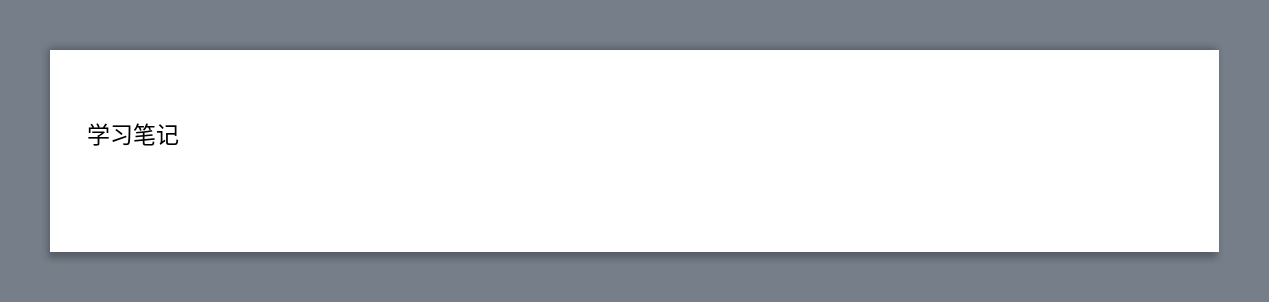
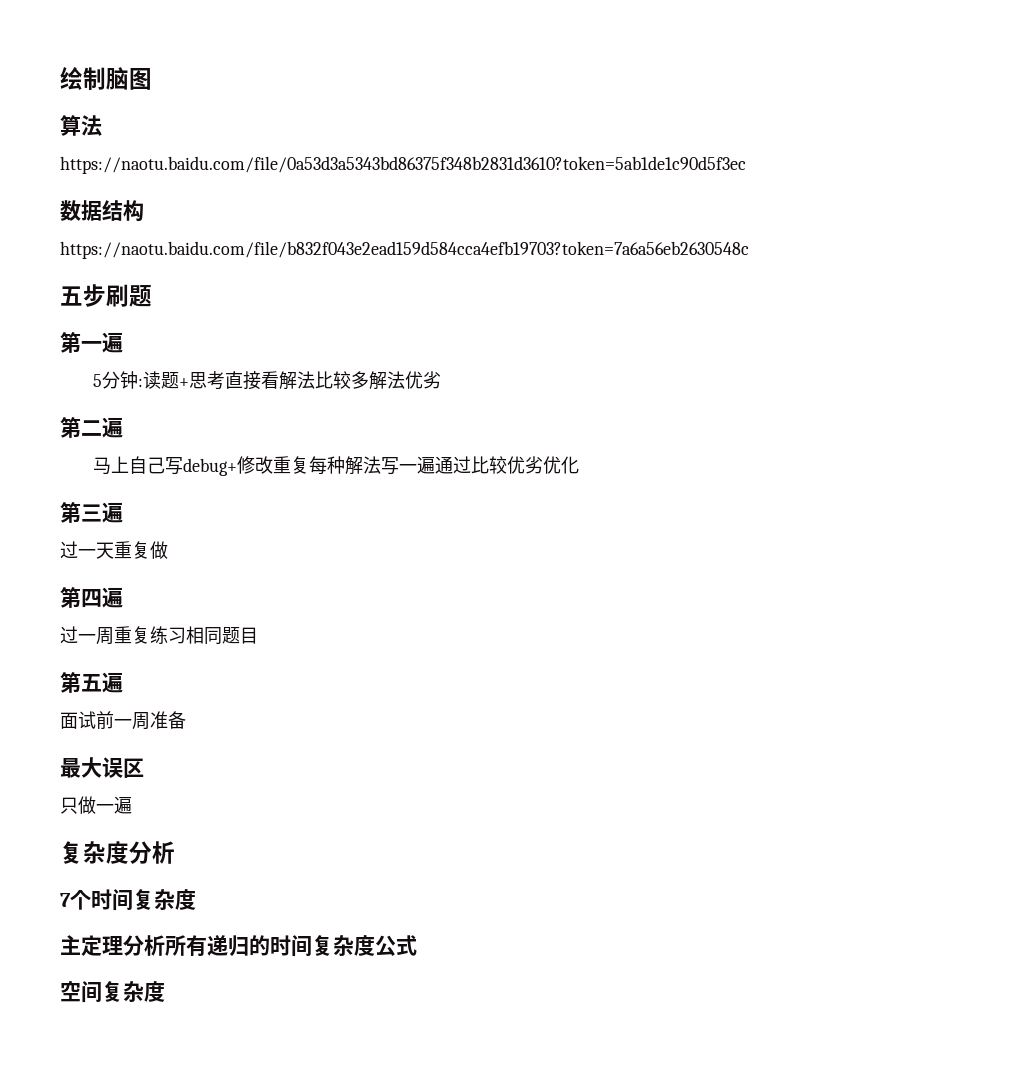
- 学习笔记
+ 绘制脑图
+ 算法
+ https://naotu.baidu.com/file/0a53d3a5343bd86375f348b2831d3610?token=5ab1de1c90d5f3ec
+ 数据结构
+ https://naotu.baidu.com/file/b832f043e2ead159d584cca4efb19703?token=7a6a56eb2630548c
+ 五步刷题
+ 第一遍
+ 5分钟:读题+思考直接看解法比较多解法优劣
+ 第二遍
+ 马上自己写debug+修改重复每种解法写一遍通过比较优劣优化
+ 第三遍
+ 过一天重复做
+ 第四遍
+ 过一周重复练习相同题目
+ 第五遍
+ 面试前一周准备
+ 最大误区
+ 只做一遍
+ 复杂度分析
+ 7个时间复杂度
+ 主定理分析所有递归的时间复杂度公式
+ 空间复杂度

